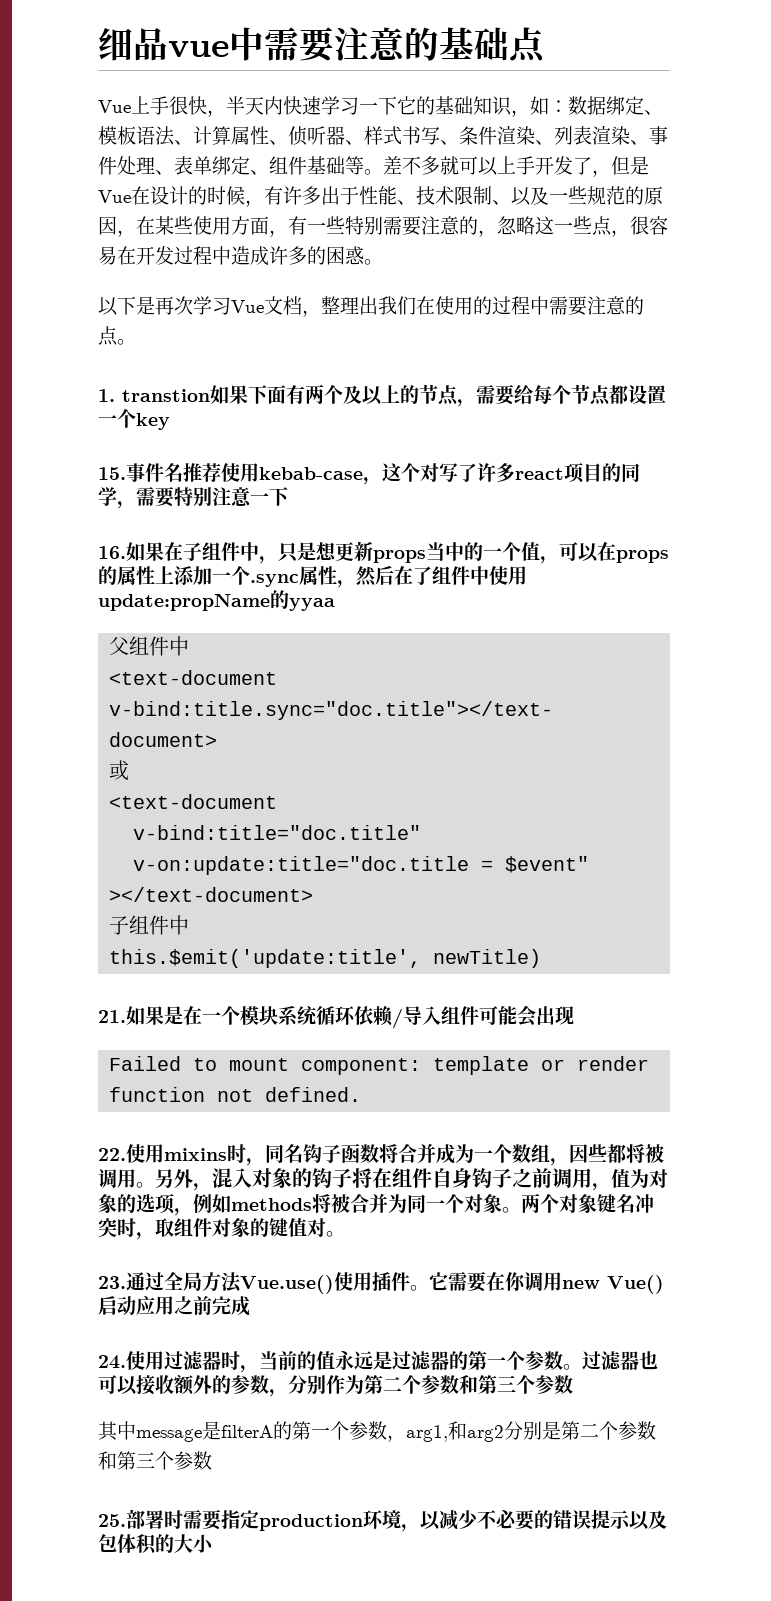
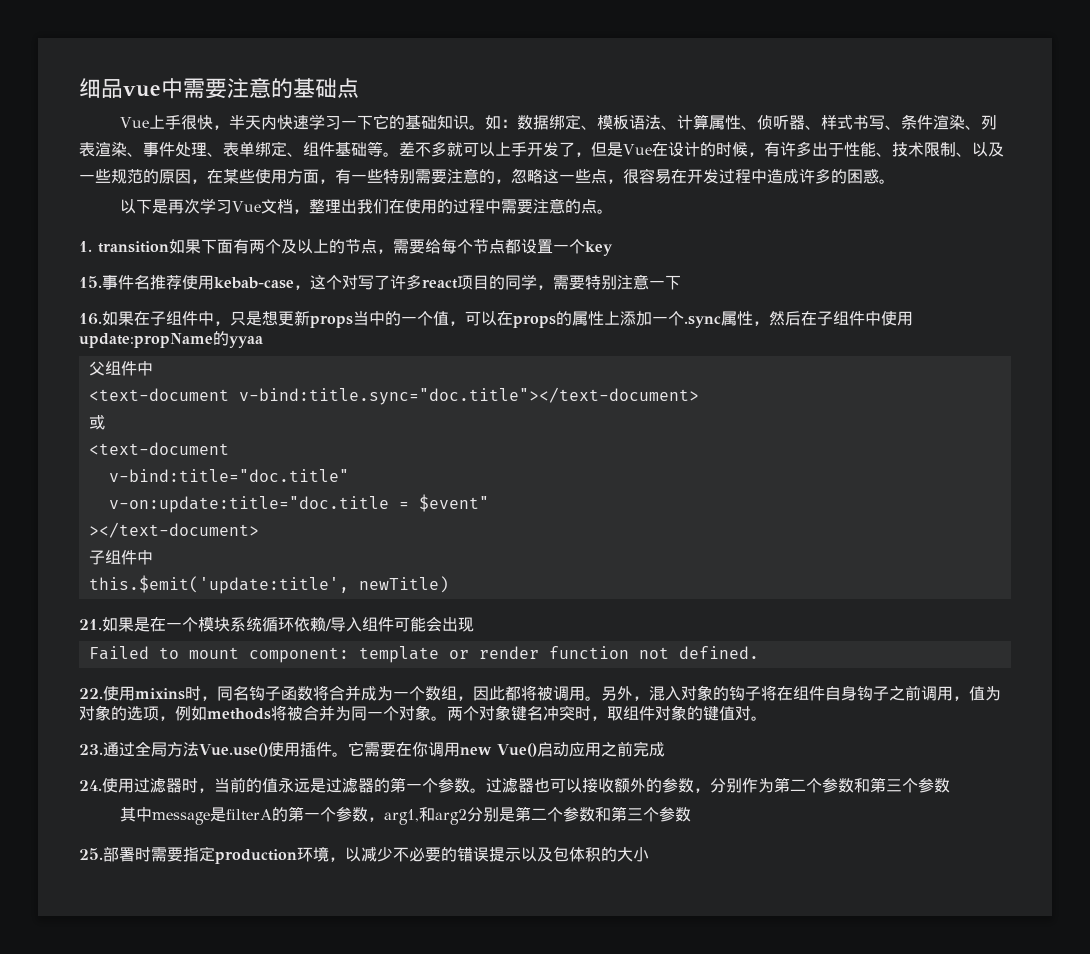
- Vue上手很快，半天内快速学习一下它的基础知识，如：数据绑定、模板语法、计算属性、侦听器、样式书写、条件渲染、列表渲染、事件处理、表单绑定、组件基础等。
+ Vue上手很快，半天内快速学习一下它的基础知识。如：数据绑定、模板语法、计算属性、侦听器、样式书写、条件渲染、列表渲染、事件处理、表单绑定、组件基础等。
- 1. transtion如果下面有两个及以上的节点，需要给每个节点都设置一个key
+ 1. transition如果下面有两个及以上的节点，需要给每个节点都设置一个key
- 16.如果在子组件中，只是想更新props当中的一个值，可以在props的属性上添加一个.sync属性，然后在了组件中使用update:propName的yyaa
+ 16.如果在子组件中，只是想更新props当中的一个值，可以在props的属性上添加一个.sync属性，然后在子组件中使用update:propName的yyaa
- 22.使用mixins时，同名钩子函数将合并成为一个数组，因些都将被调用。
+ 22.使用mixins时，同名钩子函数将合并成为一个数组，因此都将被调用。

